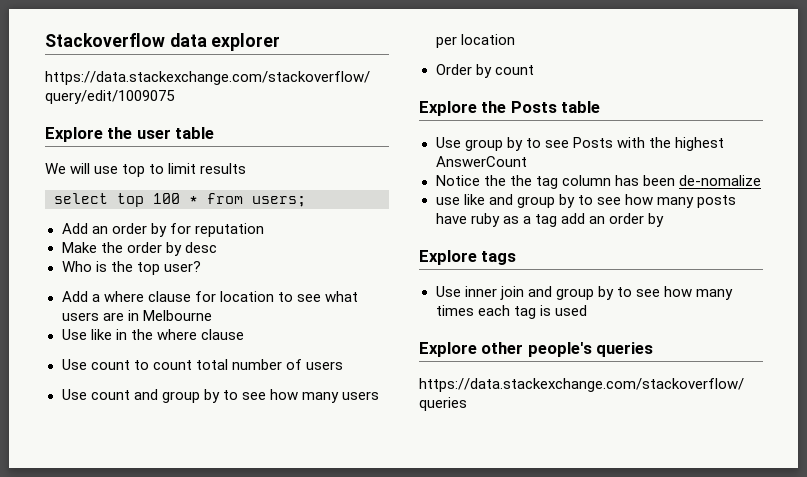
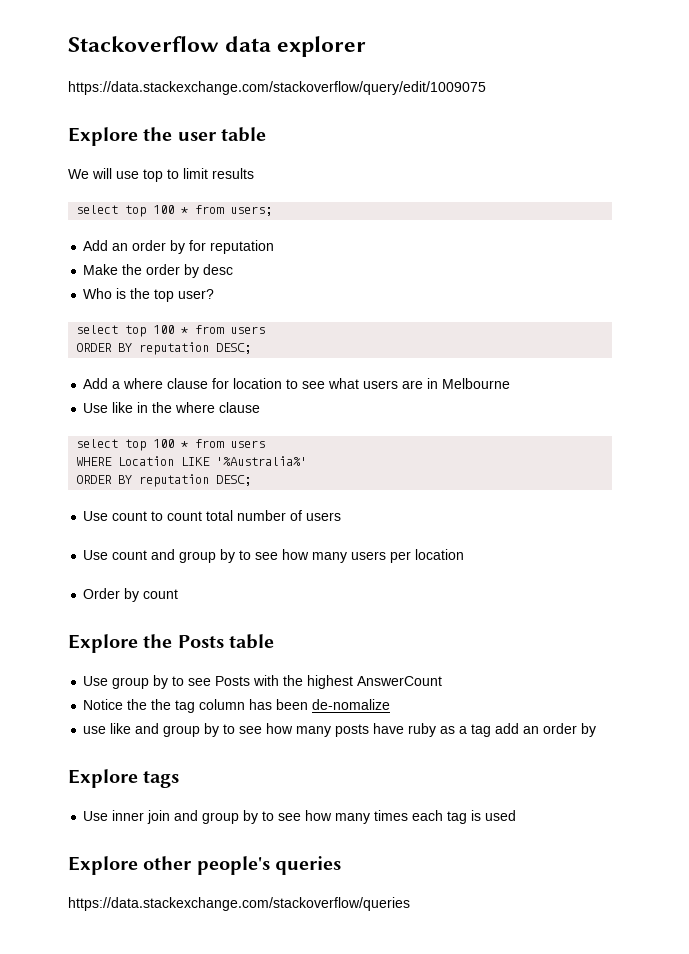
  Who is the top user?
+ select top 100 * from users
+ ORDER BY reputation DESC;
  Use like in the where clause
+ select top 100 * from users
+ WHERE Location LIKE '%Australia%'
+ ORDER BY reputation DESC;

